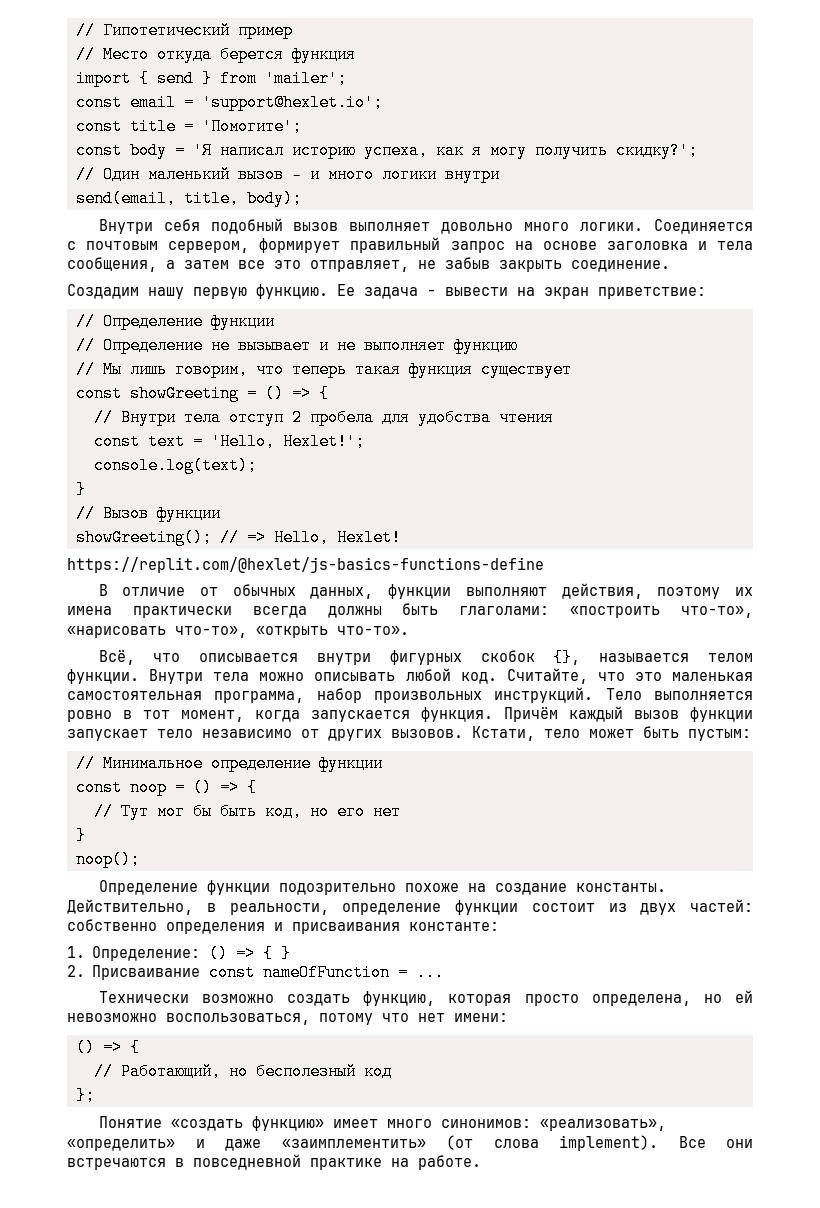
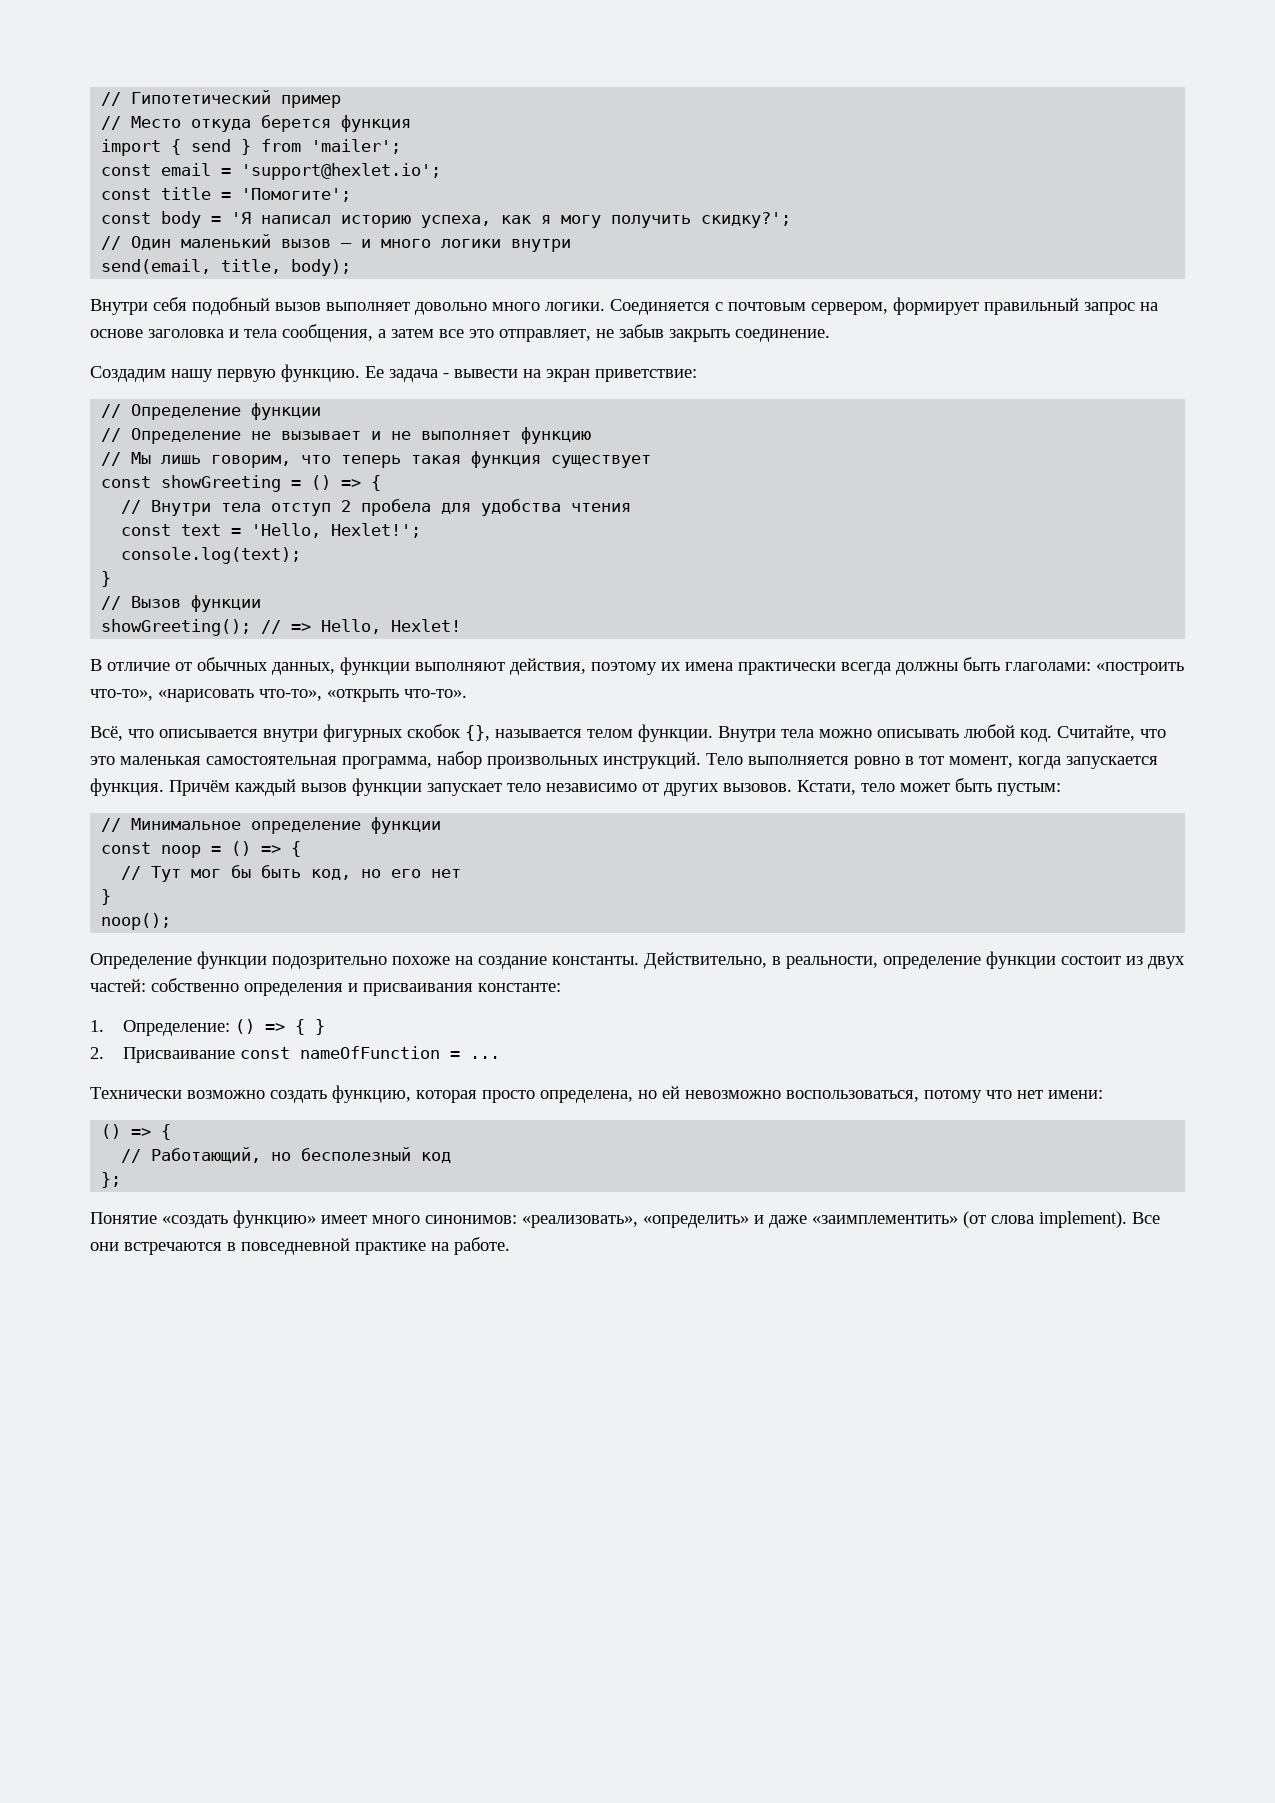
- https://replit.com/@hexlet/js-basics-functions-define

